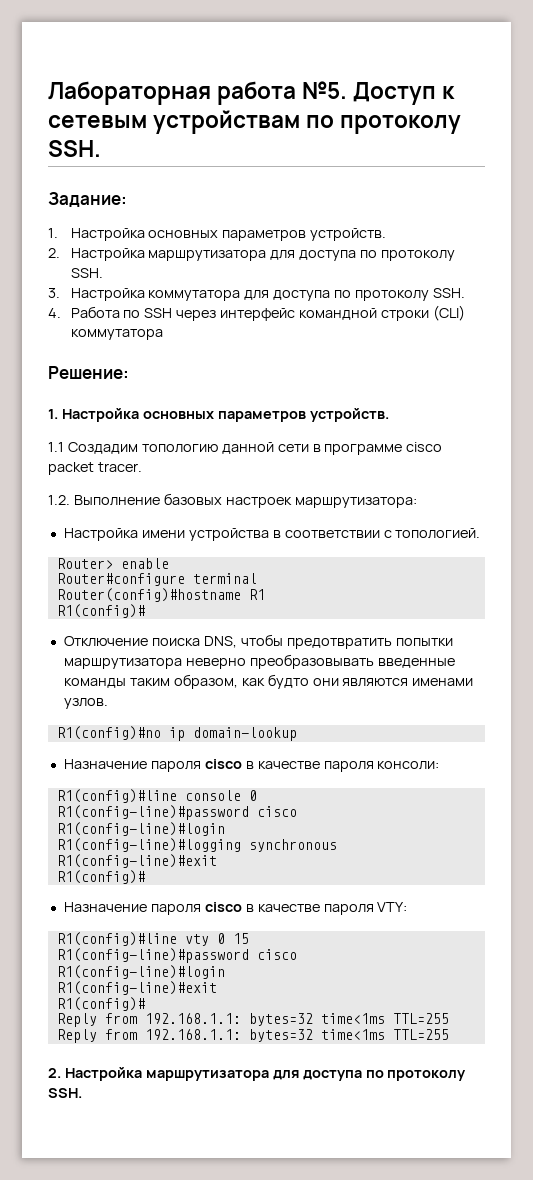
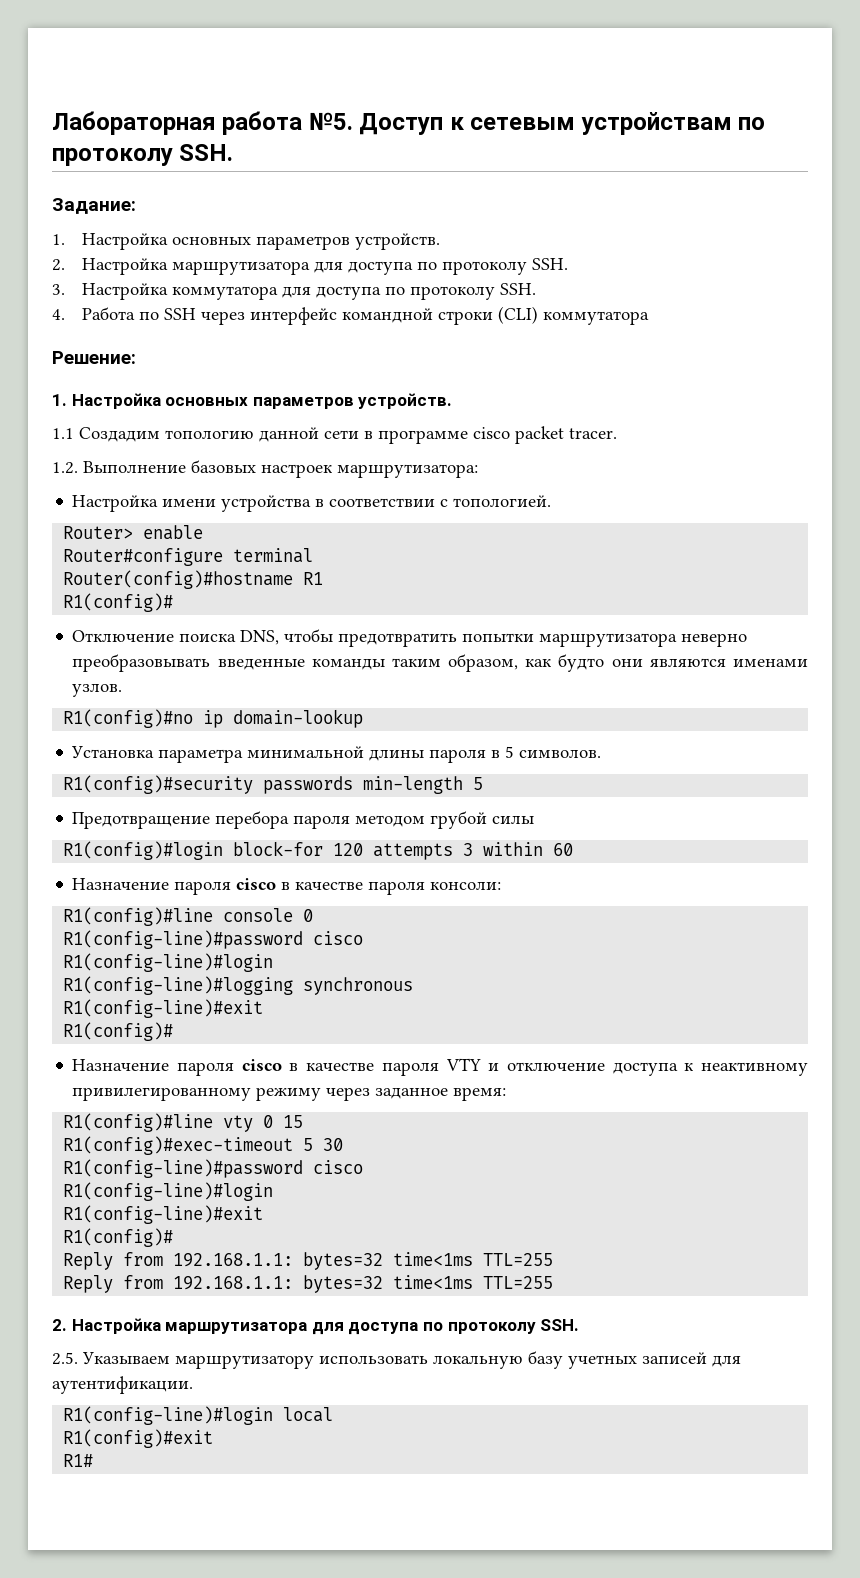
+ Установка параметра минимальной длины пароля в 5 символов.
+ R1(config)#security passwords min-length 5
+ Предотвращение перебора пароля методом грубой силы
+ R1(config)#login block-for 120 attempts 3 within 60
- Назначение пароля cisco в качестве пароля VTY:
+ Назначение пароля cisco в качестве пароля VTY и отключение доступа к неактивному привилегированному режиму через заданное время:
+ R1(config)#exec-timeout 5 30
+ 2.5. Указываем маршрутизатору использовать локальную базу учетных записей для аутентификации.
+ R1(config-line)#login local
+ R1(config)#exit
+ R1#

